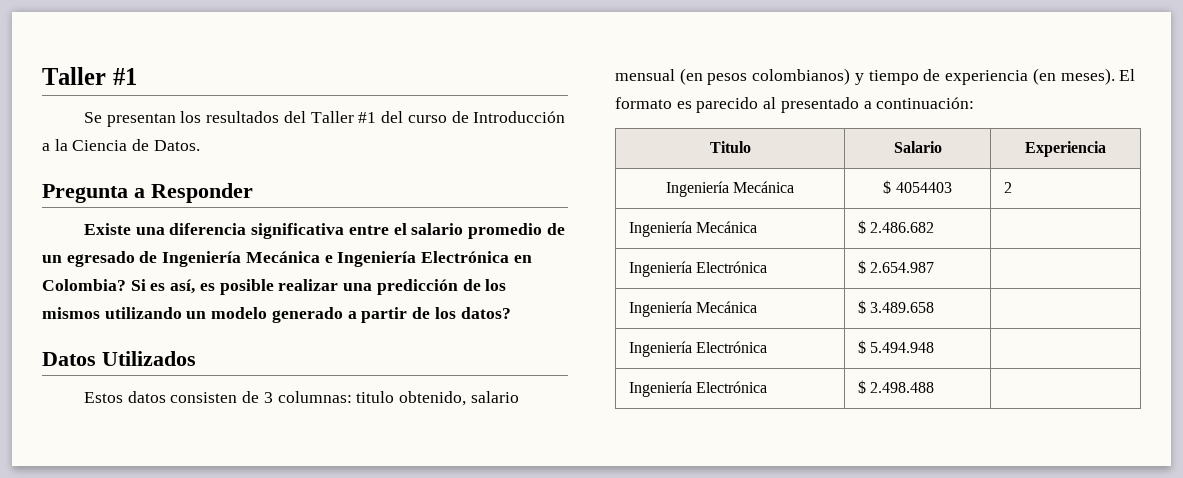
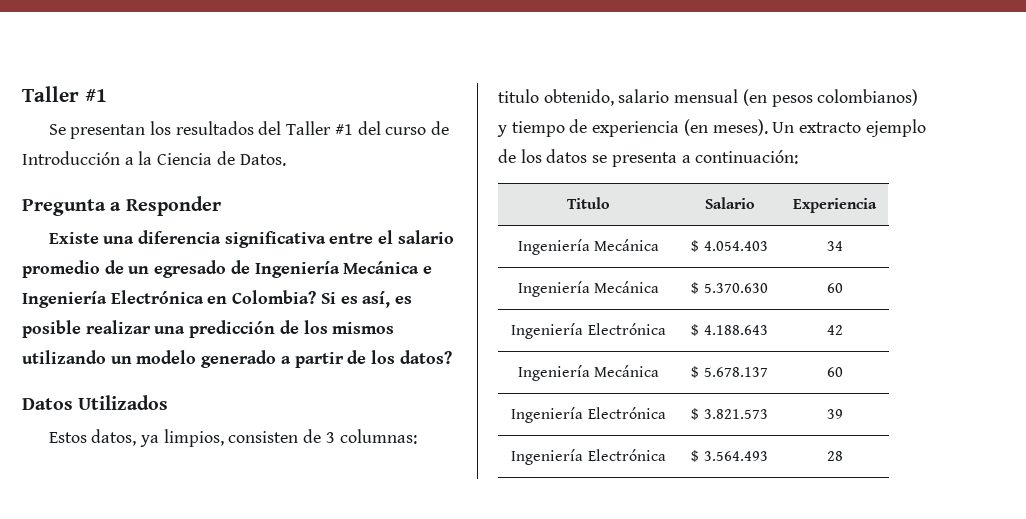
- Estos datos consisten de 3 columnas: titulo obtenido, salario mensual (en pesos colombianos) y tiempo de experiencia (en meses).
+ Estos datos, ya limpios, consisten de 3 columnas: titulo obtenido, salario mensual (en pesos colombianos) y tiempo de experiencia (en meses).
- El formato es parecido al presentado a continuación:
+ Un extracto ejemplo de los datos se presenta a continuación:
- Ingeniería Mecánica | $ 4054403 | 2
- Ingeniería Mecánica | $ 2.486.682 |
- Ingeniería Electrónica | $ 2.654.987 |
- Ingeniería Mecánica | $ 3.489.658 |
- Ingeniería Electrónica | $ 5.494.948 |
- Ingeniería Electrónica | $ 2.498.488 |
+ Ingeniería Mecánica | $ 4.054.403 | 34
+ Ingeniería Mecánica | $ 5.370.630 | 60
+ Ingeniería Electrónica | $ 4.188.643 | 42
+ Ingeniería Mecánica | $ 5.678.137 | 60
+ Ingeniería Electrónica | $ 3.821.573 | 39
+ Ingeniería Electrónica | $ 3.564.493 | 28

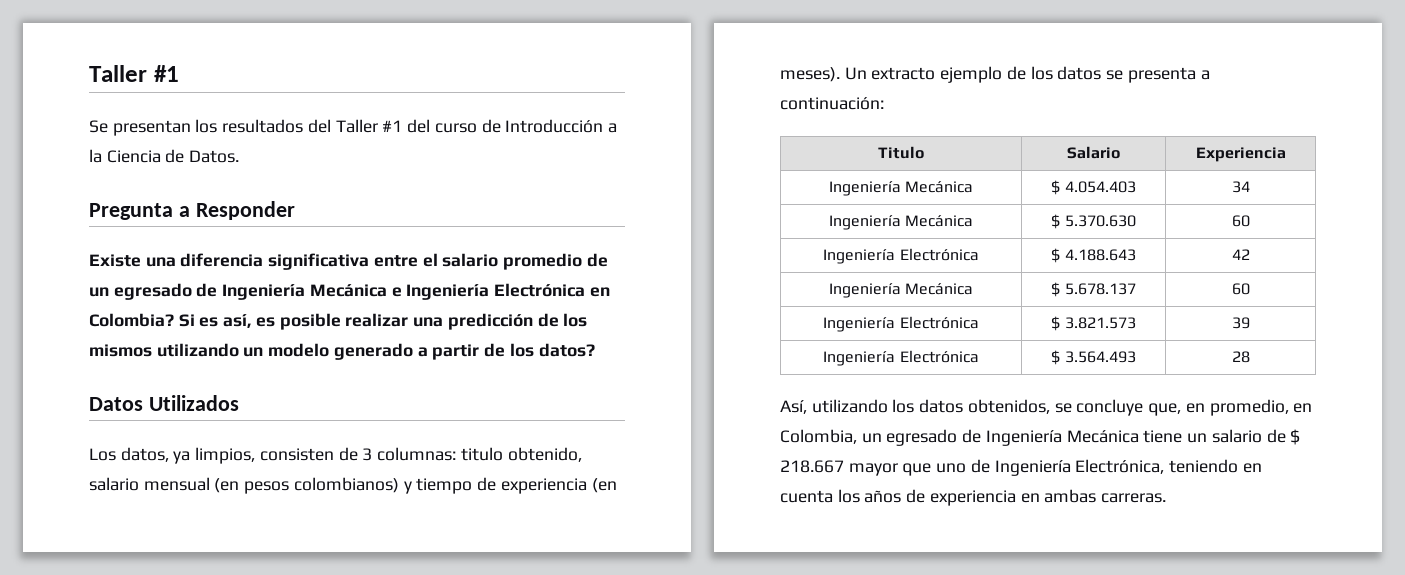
- Estos datos, ya limpios, consisten de 3 columnas: titulo obtenido, salario mensual (en pesos colombianos) y tiempo de experiencia (en meses).
+ Los datos, ya limpios, consisten de 3 columnas: titulo obtenido, salario mensual (en pesos colombianos) y tiempo de experiencia (en meses).
+ Así, utilizando los datos obtenidos, se concluye que, en promedio, en Colombia, un egresado de Ingeniería Mecánica tiene un salario de $ 218.667 mayor que uno de Ingeniería Electrónica, teniendo en cuenta los años de experiencia en ambas carreras.

